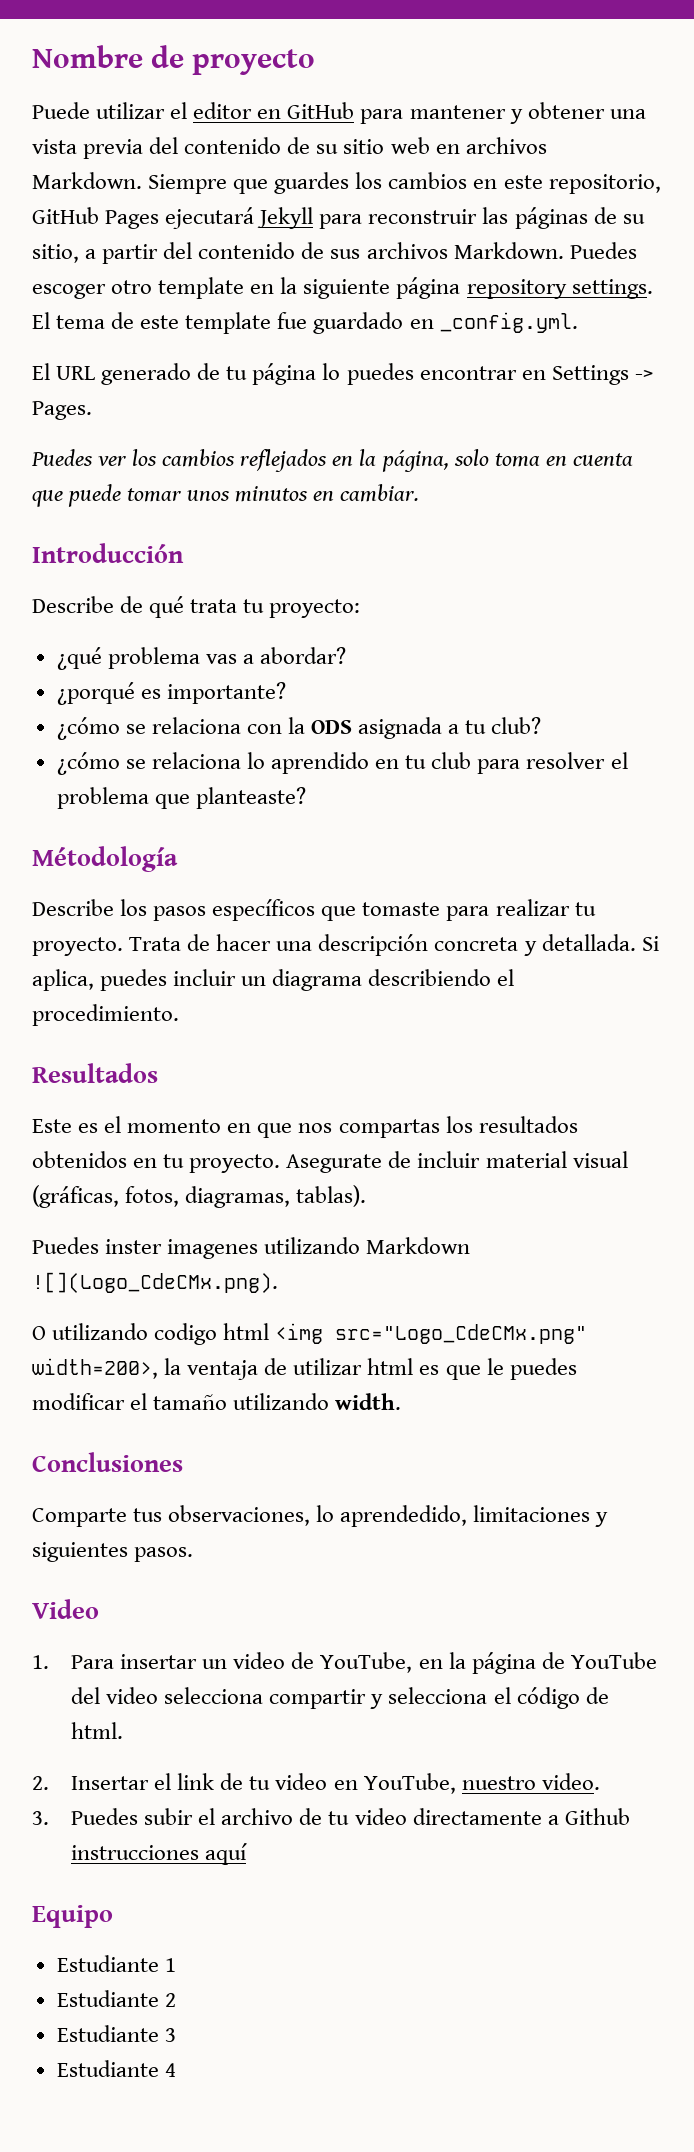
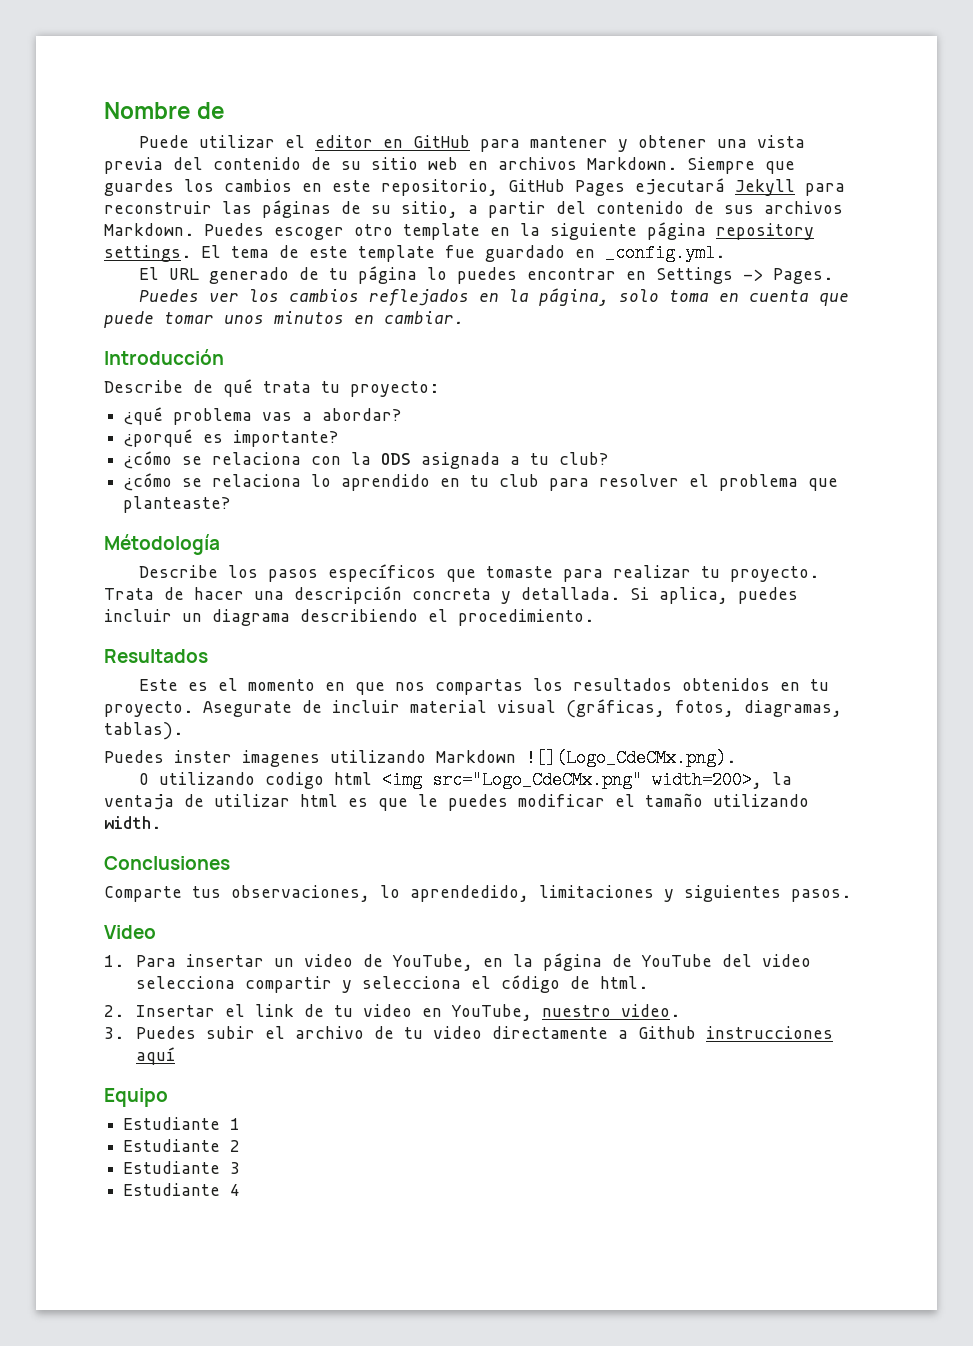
- Nombre de proyecto
+ Nombre de

